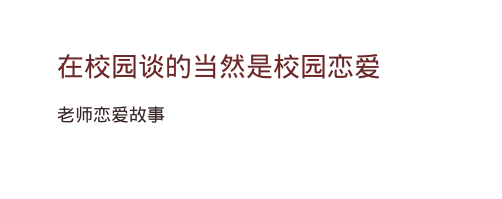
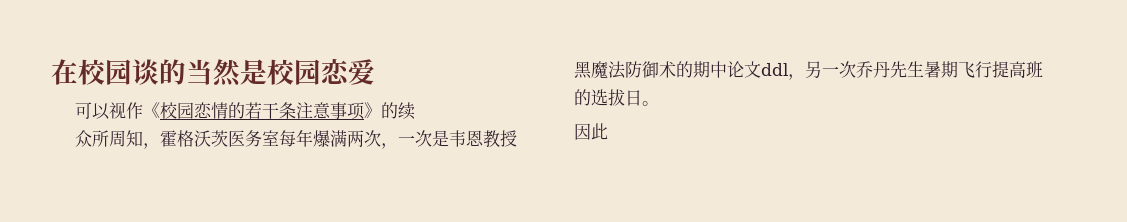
- 老师恋爱故事
+ 可以视作《校园恋情的若干条注意事项》的续
+ 众所周知，霍格沃茨医务室每年爆满两次，一次是韦恩教授黑魔法防御术的期中论文ddl，另一次乔丹先生暑期飞行提高班的选拔日。
+ 因此

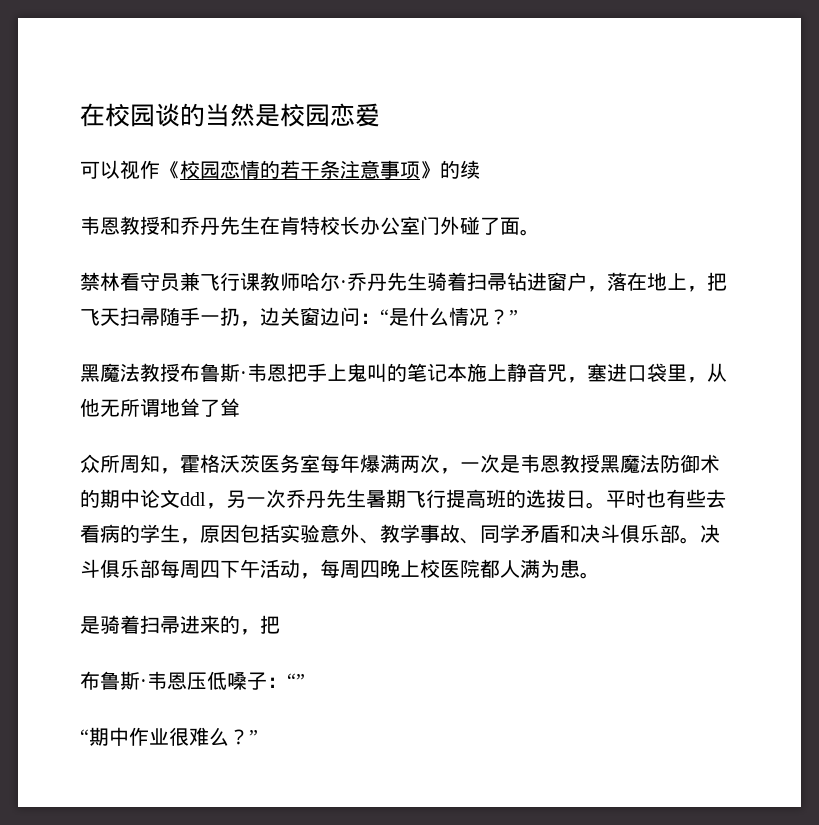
+ 韦恩教授和乔丹先生在肯特校长办公室门外碰了面。
+ 禁林看守员兼飞行课教师哈尔·乔丹先生骑着扫帚钻进窗户，落在地上，把飞天扫帚随手一扔，边关窗边问：“是什么情况？”
+ 黑魔法教授布鲁斯·韦恩把手上鬼叫的笔记本施上静音咒，塞进口袋里，从他无所谓地耸了耸
- 众所周知，霍格沃茨医务室每年爆满两次，一次是韦恩教授黑魔法防御术的期中论文ddl，另一次乔丹先生暑期飞行提高班的选拔日。
- 因此
+ 众所周知，霍格沃茨医务室每年爆满两次，一次是韦恩教授黑魔法防御术的期中论文ddl，另一次乔丹先生暑期飞行提高班的选拔日。平时也有些去看病的学生，原因包括实验意外、教学事故、同学矛盾和决斗俱乐部。决斗俱乐部每周四下午活动，每周四晚上校医院都人满为患。
+ 是骑着扫帚进来的，把
+ 布鲁斯·韦恩压低嗓子：“”
+ “期中作业很难么？”

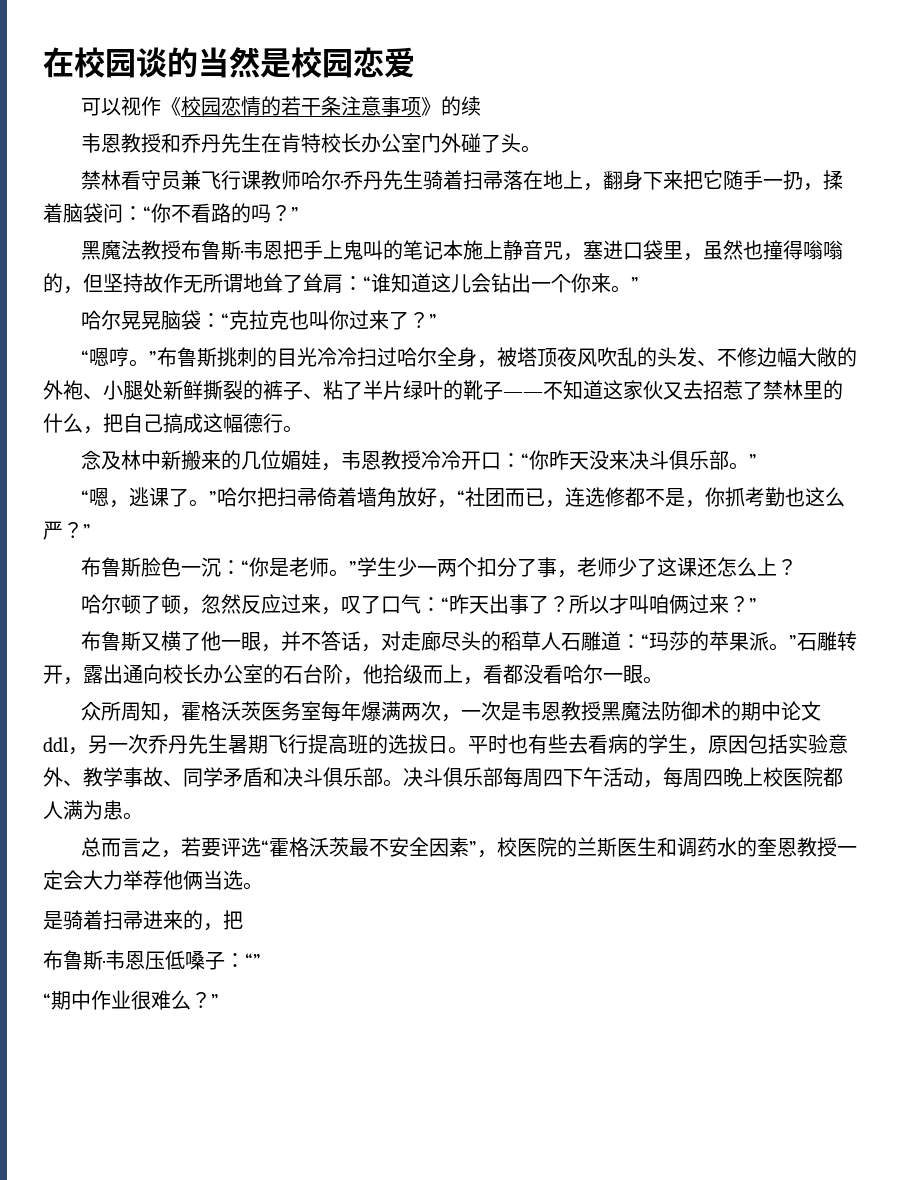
- 韦恩教授和乔丹先生在肯特校长办公室门外碰了面。
+ 韦恩教授和乔丹先生在肯特校长办公室门外碰了头。
- 禁林看守员兼飞行课教师哈尔·乔丹先生骑着扫帚钻进窗户，落在地上，把飞天扫帚随手一扔，边关窗边问：“是什么情况？”
+ 禁林看守员兼飞行课教师哈尔·乔丹先生骑着扫帚落在地上，翻身下来把它随手一扔，揉着脑袋问：“你不看路的吗？”
- 黑魔法教授布鲁斯·韦恩把手上鬼叫的笔记本施上静音咒，塞进口袋里，从他无所谓地耸了耸
+ 黑魔法教授布鲁斯·韦恩把手上鬼叫的笔记本施上静音咒，塞进口袋里，虽然也撞得嗡嗡的，但坚持故作无所谓地耸了耸肩：“谁知道这儿会钻出一个你来。”
+ 哈尔晃晃脑袋：“克拉克也叫你过来了？”
+ “嗯哼。”布鲁斯挑刺的目光冷冷扫过哈尔全身，被塔顶夜风吹乱的头发、不修边幅大敞的外袍、小腿处新鲜撕裂的裤子、粘了半片绿叶的靴子——不知道这家伙又去招惹了禁林里的什么，把自己搞成这幅德行。
+ 念及林中新搬来的几位媚娃，韦恩教授冷冷开口：“你昨天没来决斗俱乐部。”
+ “嗯，逃课了。”哈尔把扫帚倚着墙角放好，“社团而已，连选修都不是，你抓考勤也这么严？”
+ 布鲁斯脸色一沉：“你是老师。”学生少一两个扣分了事，老师少了这课还怎么上？
+ 哈尔顿了顿，忽然反应过来，叹了口气：“昨天出事了？所以才叫咱俩过来？”
+ 布鲁斯又横了他一眼，并不答话，对走廊尽头的稻草人石雕道：“玛莎的苹果派。”石雕转开，露出通向校长办公室的石台阶，他拾级而上，看都没看哈尔一眼。
+ 总而言之，若要评选“霍格沃茨最不安全因素”，校医院的兰斯医生和调药水的奎恩教授一定会大力举荐他俩当选。

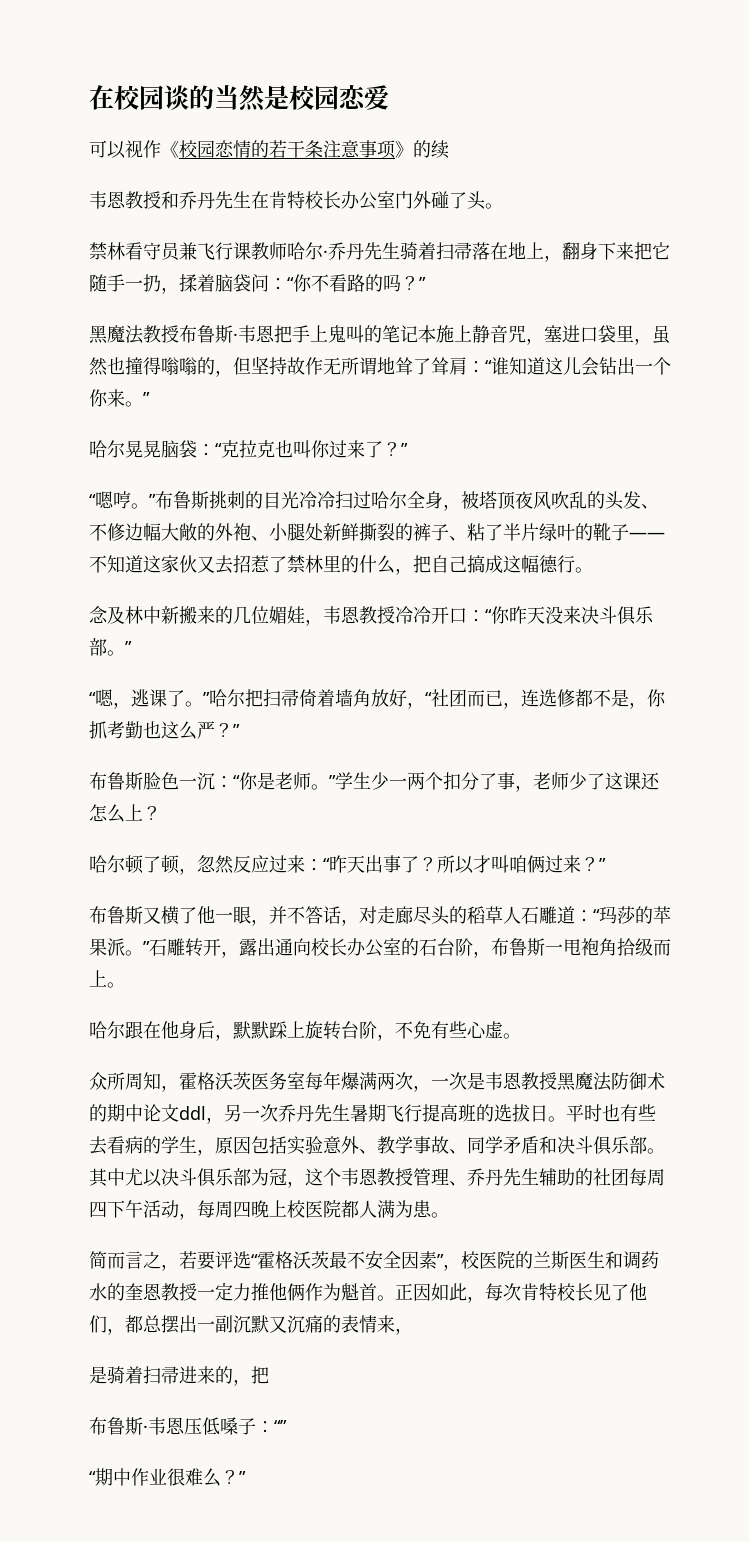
- 哈尔顿了顿，忽然反应过来，叹了口气：“昨天出事了？
+ 哈尔顿了顿，忽然反应过来：“昨天出事了？
- 布鲁斯又横了他一眼，并不答话，对走廊尽头的稻草人石雕道：“玛莎的苹果派。”石雕转开，露出通向校长办公室的石台阶，他拾级而上，看都没看哈尔一眼。
+ 布鲁斯又横了他一眼，并不答话，对走廊尽头的稻草人石雕道：“玛莎的苹果派。”石雕转开，露出通向校长办公室的石台阶，布鲁斯一甩袍角拾级而上。
+ 哈尔跟在他身后，默默踩上旋转台阶，不免有些心虚。
- 决斗俱乐部每周四下午活动，每周四晚上校医院都人满为患。
+ 其中尤以决斗俱乐部为冠，这个韦恩教授管理、乔丹先生辅助的社团每周四下午活动，每周四晚上校医院都人满为患。
- 总而言之，若要评选“霍格沃茨最不安全因素”，校医院的兰斯医生和调药水的奎恩教授一定会大力举荐他俩当选。
+ 简而言之，若要评选“霍格沃茨最不安全因素”，校医院的兰斯医生和调药水的奎恩教授一定力推他俩作为魁首。正因如此，每次肯特校长见了他们，都总摆出一副沉默又沉痛的表情来，

